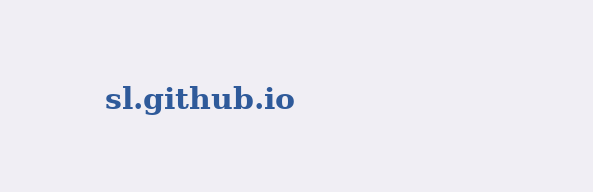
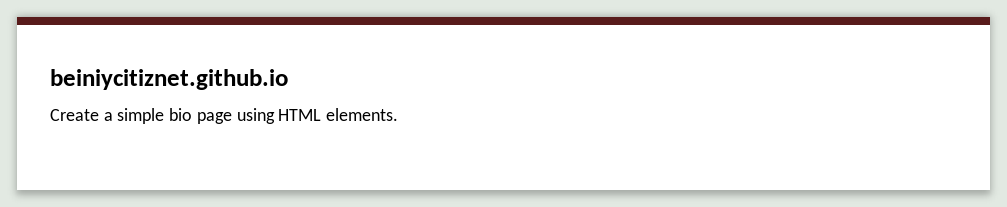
- sl.github.io
+ beiniycitiznet.github.io
+ Create a simple bio page using HTML elements.

